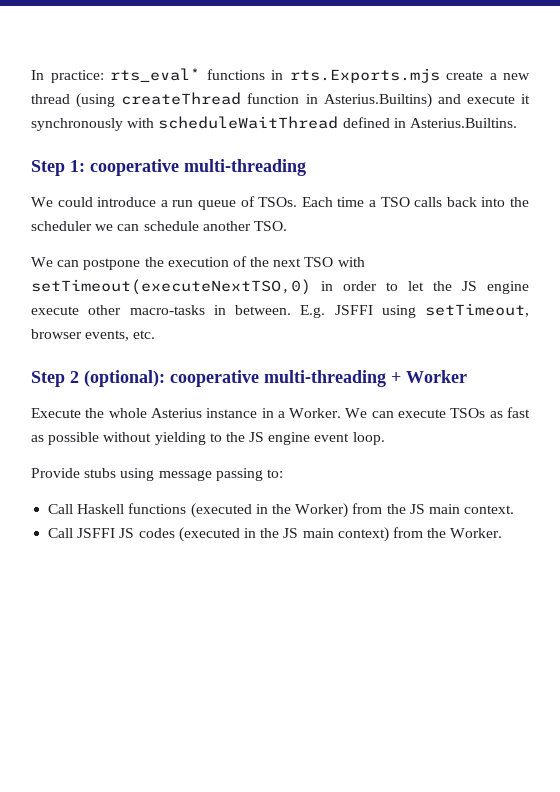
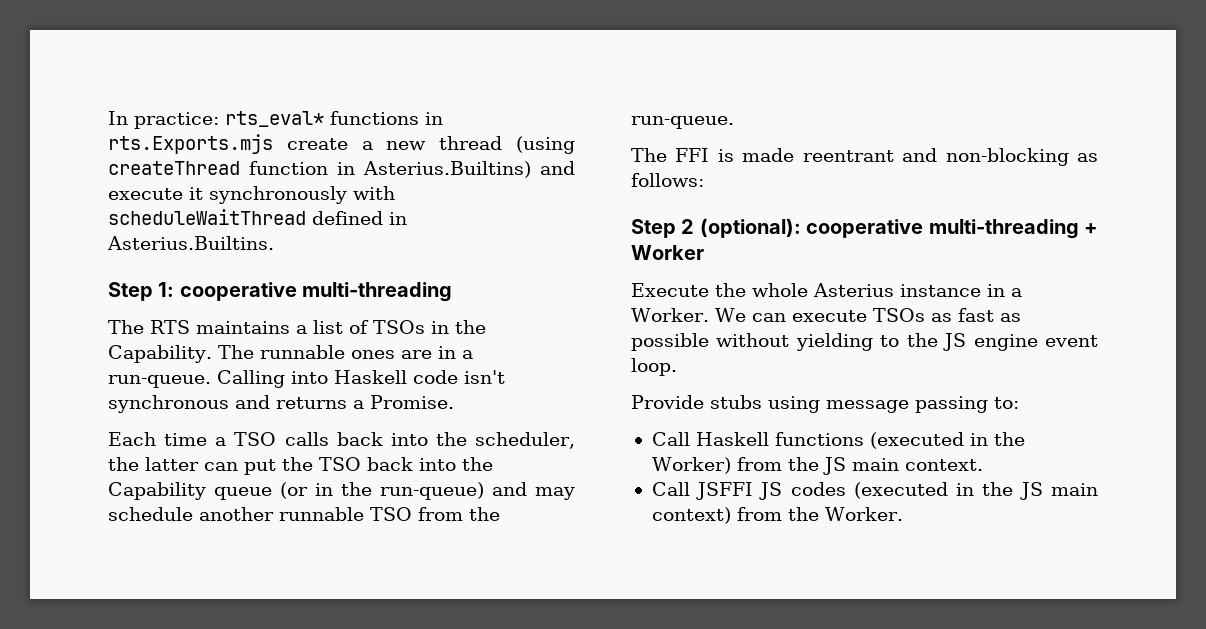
- We could introduce a run queue of TSOs. Each time a TSO calls back into the scheduler we can schedule another TSO.
- We can postpone the execution of the next TSO with setTimeout(executeNextTSO,0) in order to let the JS engine execute other macro-tasks in between. E.g. JSFFI using setTimeout, browser events, etc.
+ The RTS maintains a list of TSOs in the Capability. The runnable ones are in a run-queue. Calling into Haskell code isn't synchronous and returns a Promise.
+ Each time a TSO calls back into the scheduler, the latter can put the TSO back into the Capability queue (or in the run-queue) and may schedule another runnable TSO from the run-queue.
+ The FFI is made reentrant and non-blocking as follows:

